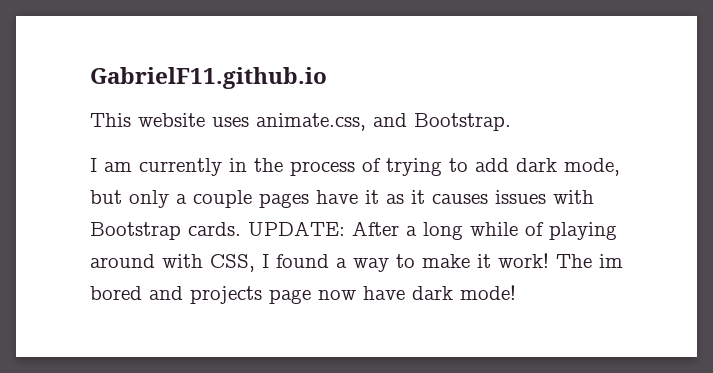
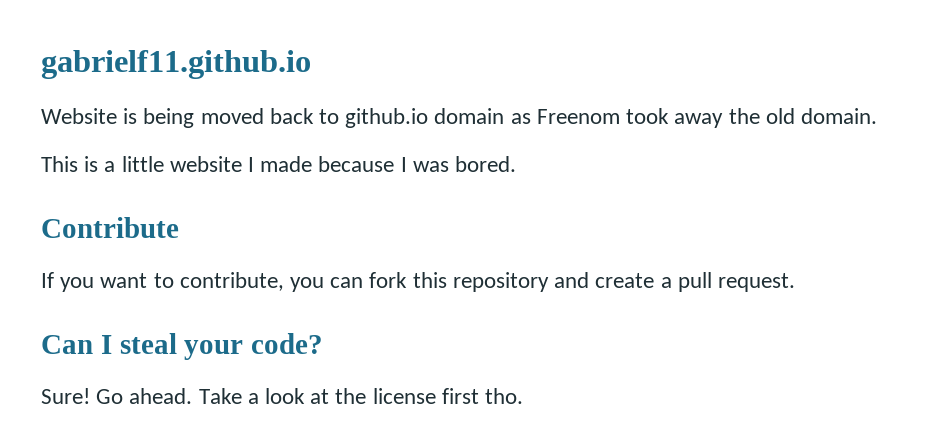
- GabrielF11.github.io
- This website uses animate.css, and Bootstrap.
- I am currently in the process of trying to add dark mode, but only a couple pages have it as it causes issues with Bootstrap cards. UPDATE: After a long while of playing around with CSS, I found a way to make it work! The im bored and projects page now have dark mode!
+ gabrielf11.github.io
+ Website is being moved back to github.io domain as Freenom took away the old domain.
+ This is a little website I made because I was bored.
+ Contribute
+ If you want to contribute, you can fork this repository and create a pull request.
+ Can I steal your code?
+ Sure! Go ahead. Take a look at the license first tho.

